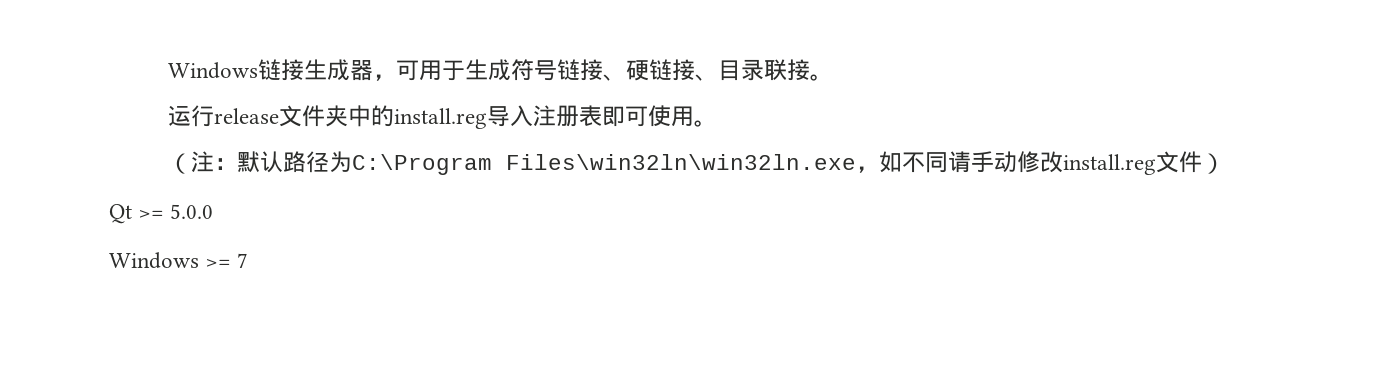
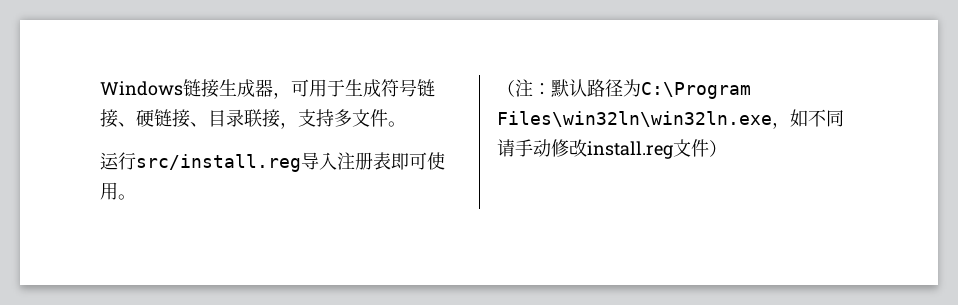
- Windows链接生成器，可用于生成符号链接、硬链接、目录联接。
+ Windows链接生成器，可用于生成符号链接、硬链接、目录联接，支持多文件。
- 运行release文件夹中的install.reg导入注册表即可使用。
+ 运行src/install.reg导入注册表即可使用。
- Qt >= 5.0.0
- Windows >= 7

